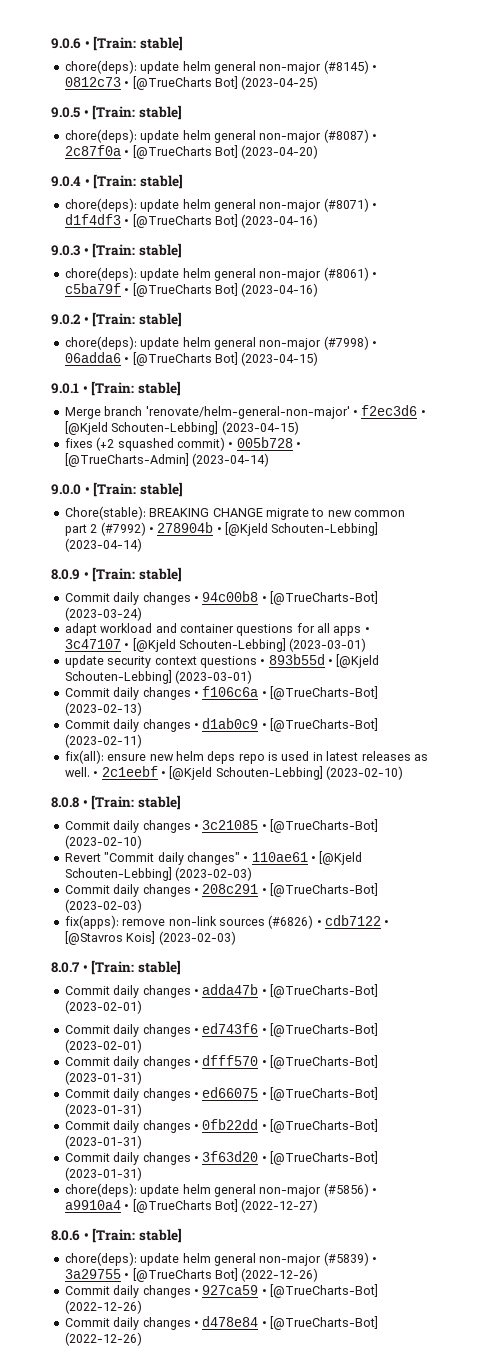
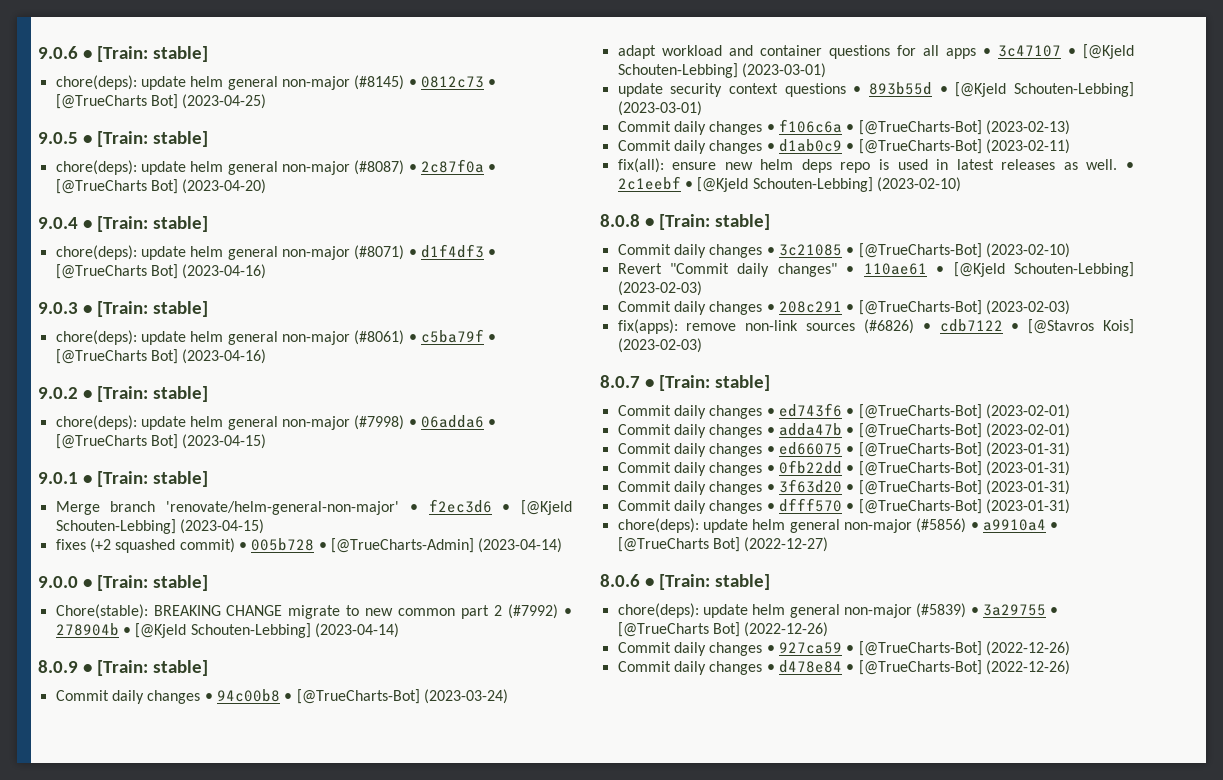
- Commit daily changes • adda47b • [@TrueCharts-Bot] (2023-02-01)
- Commit daily changes • dfff570 • [@TrueCharts-Bot] (2023-01-31)
+ Commit daily changes • adda47b • [@TrueCharts-Bot] (2023-02-01)
+ Commit daily changes • dfff570 • [@TrueCharts-Bot] (2023-01-31)

